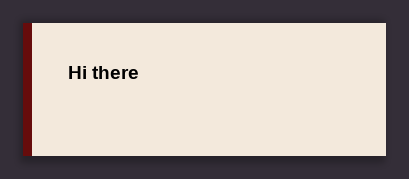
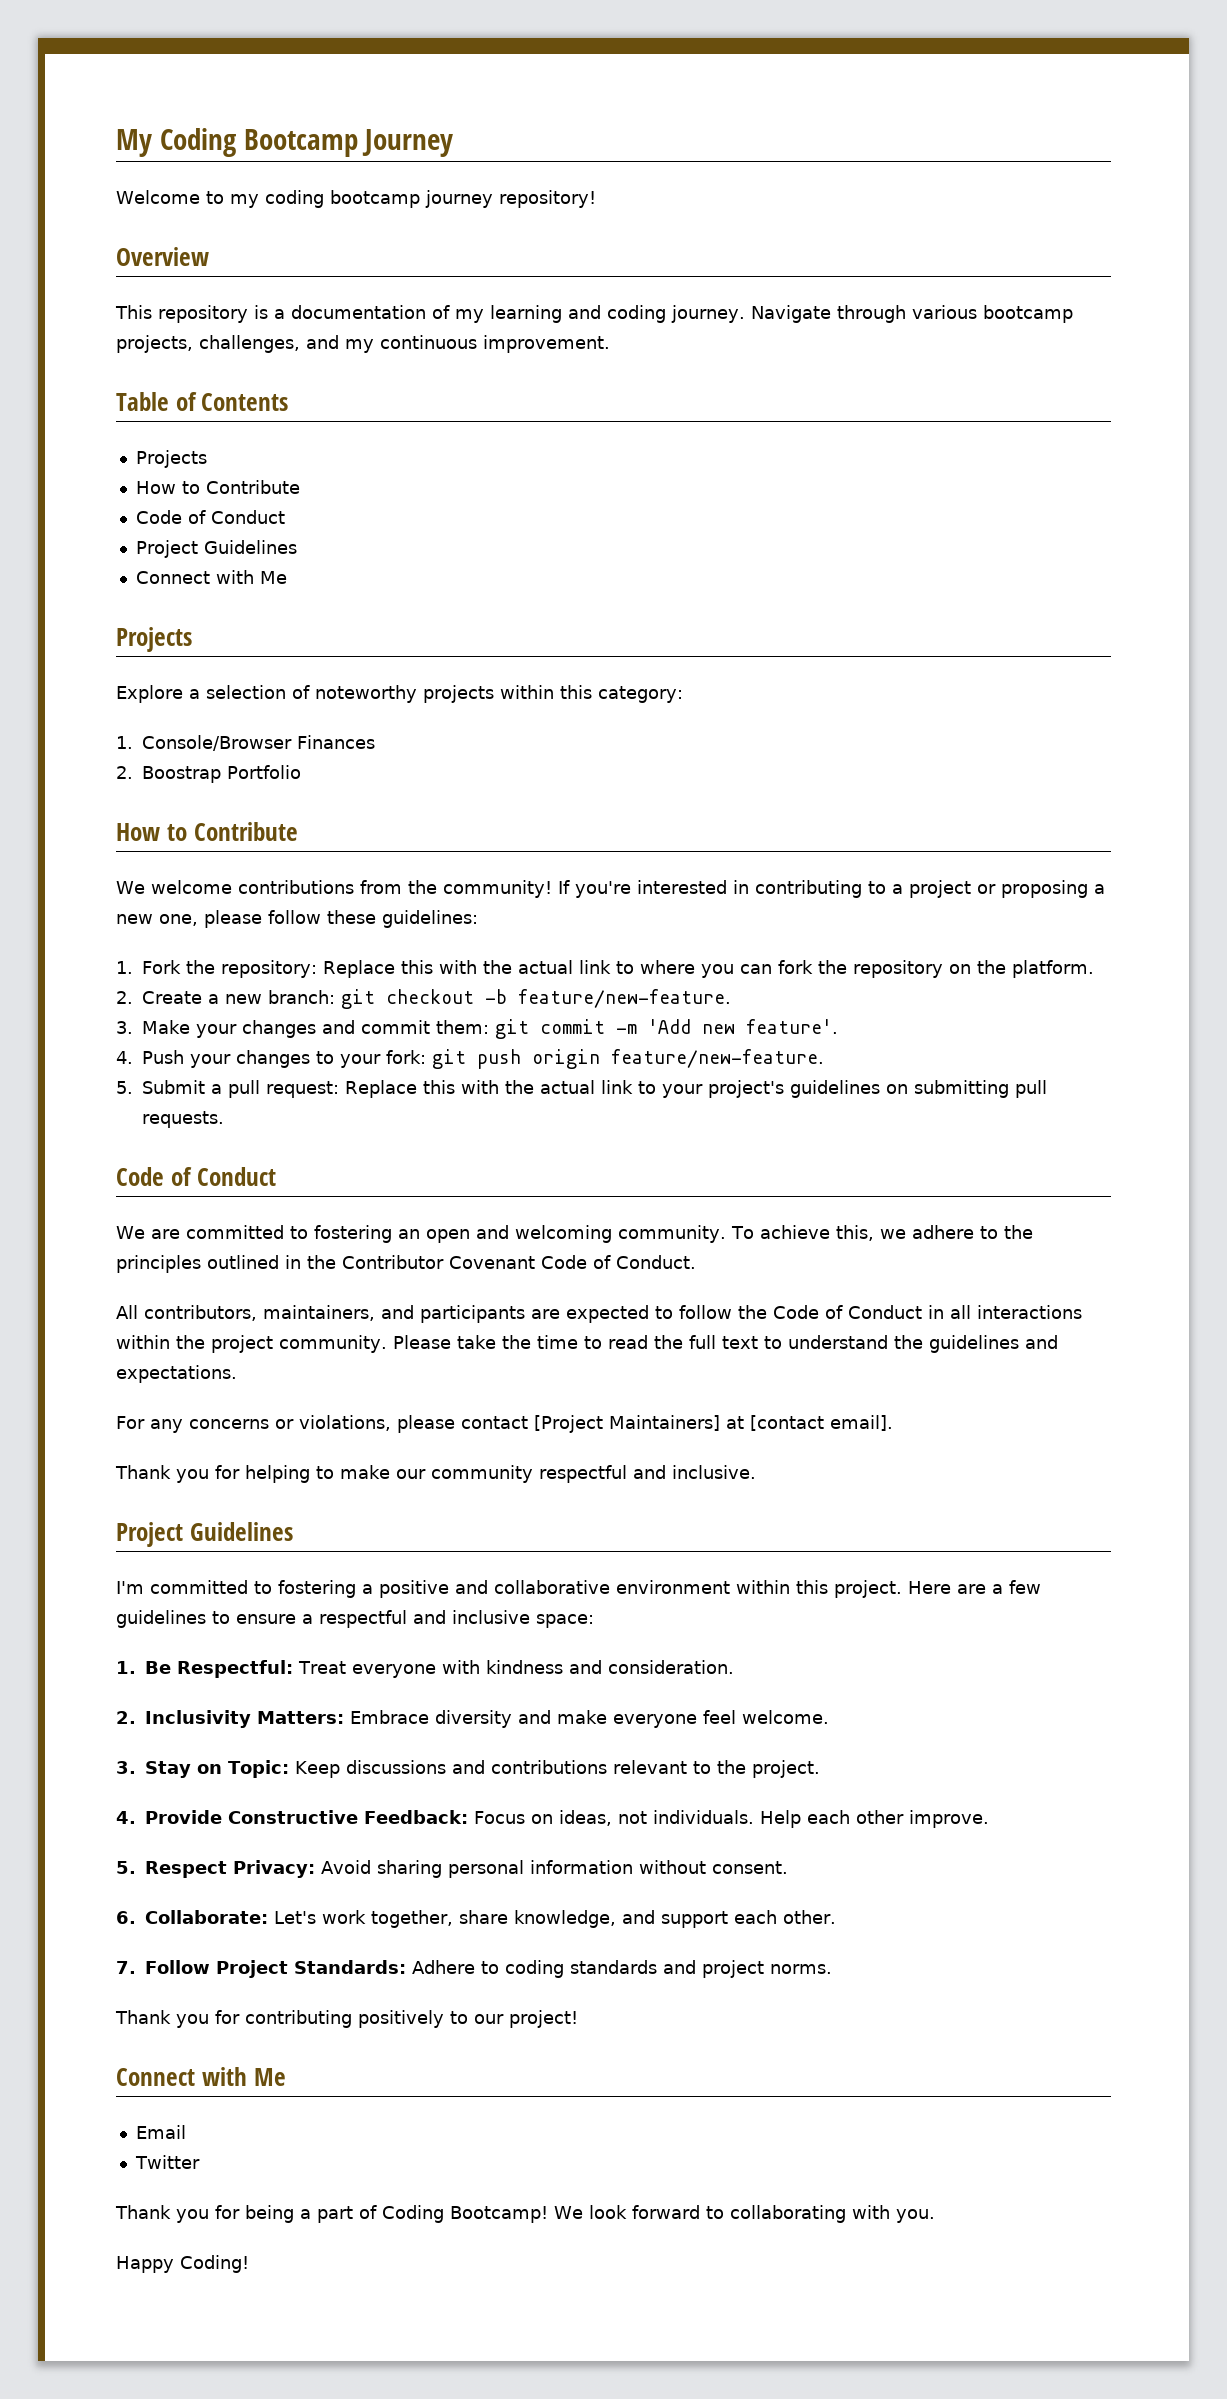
- Hi there
+ My Coding Bootcamp Journey
+ Welcome to my coding bootcamp journey repository!
+ Overview
+ This repository is a documentation of my learning and coding journey. Navigate through various bootcamp projects, challenges, and my continuous improvement.
+ Table of Contents
+ Projects
+ How to Contribute
+ Code of Conduct
+ Project Guidelines
+ Connect with Me
+ Projects
+ Explore a selection of noteworthy projects within this category:
+ 1. Console/Browser Finances
+ 2. Boostrap Portfolio
+ How to Contribute
+ We welcome contributions from the community! If you're interested in contributing to a project or proposing a new one, please follow these guidelines:
+ 1. Fork the repository: Replace this with the actual link to where you can fork the repository on the platform.
+ 2. Create a new branch: git checkout -b feature/new-feature.
+ 3. Make your changes and commit them: git commit -m 'Add new feature'.
+ 4. Push your changes to your fork: git push origin feature/new-feature.
+ 5. Submit a pull request: Replace this with the actual link to your project's guidelines on submitting pull requests.
+ Code of Conduct
+ We are committed to fostering an open and welcoming community. To achieve this, we adhere to the principles outlined in the Contributor Covenant Code of Conduct.
+ All contributors, maintainers, and participants are expected to follow the Code of Conduct in all interactions within the project community. Please take the time to read the full text to understand the guidelines and expectations.
+ For any concerns or violations, please contact [Project Maintainers] at [contact email].
+ Thank you for helping to make our community respectful and inclusive.
+ Project Guidelines
+ I'm committed to fostering a positive and collaborative environment within this project. Here are a few guidelines to ensure a respectful and inclusive space:
+ 1. Be Respectful: Treat everyone with kindness and consideration.
+ 2. Inclusivity Matters: Embrace diversity and make everyone feel welcome.
+ 3. Stay on Topic: Keep discussions and contributions relevant to the project.
+ 4. Provide Constructive Feedback: Focus on ideas, not individuals. Help each other improve.
+ 5. Respect Privacy: Avoid sharing personal information without consent.
+ 6. Collaborate: Let's work together, share knowledge, and support each other.
+ 7. Follow Project Standards: Adhere to coding standards and project norms.
+ Thank you for contributing positively to our project!
+ Connect with Me
+ Email
+ Twitter
+ Thank you for being a part of Coding Bootcamp! We look forward to collaborating with you.
+ Happy Coding!

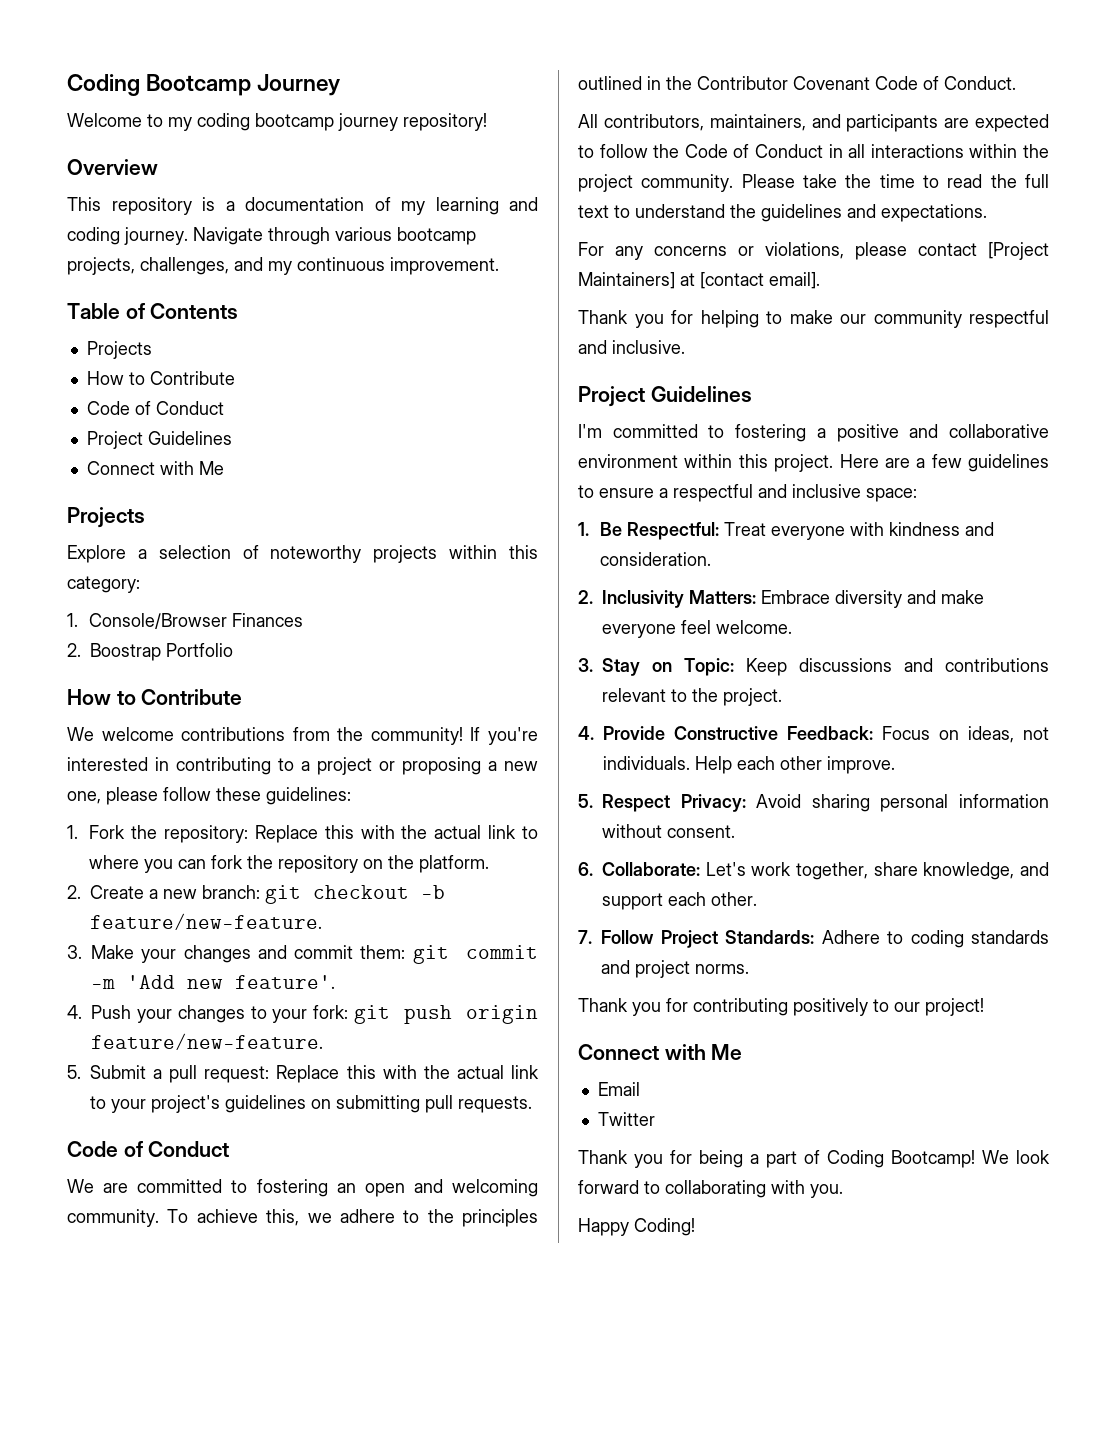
- My Coding Bootcamp Journey
+ Coding Bootcamp Journey

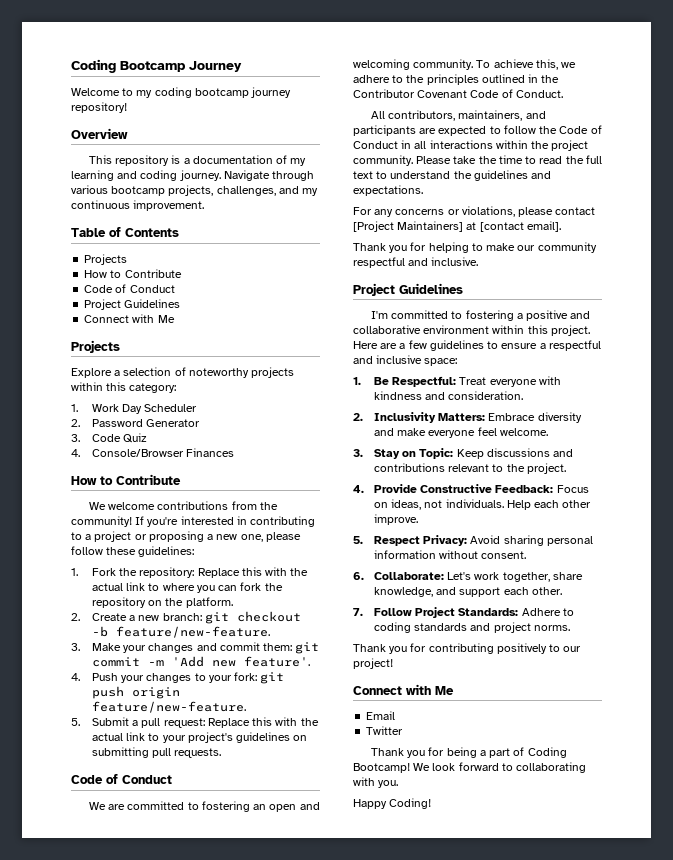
- 1. Console/Browser Finances
+ 1. Work Day Scheduler
+ 2. Password Generator
+ 3. Code Quiz
+ 4. Console/Browser Finances
- 2. Boostrap Portfolio

